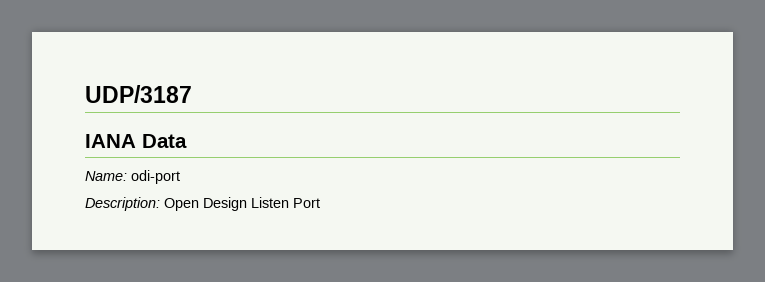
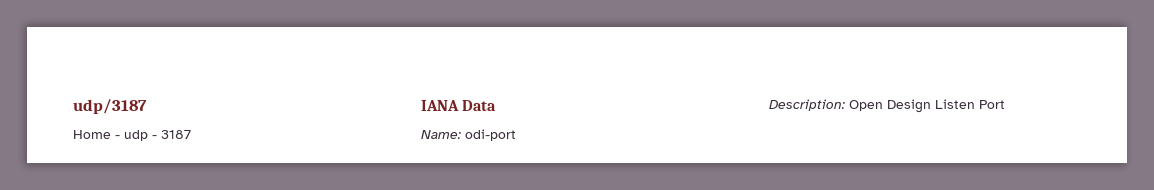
- UDP/3187
+ udp/3187
+ Home - udp - 3187

